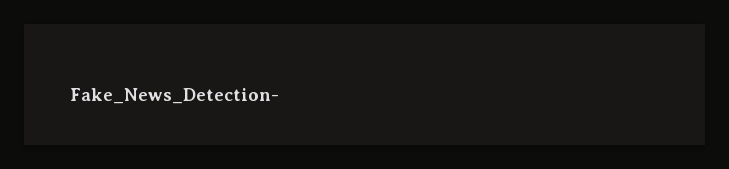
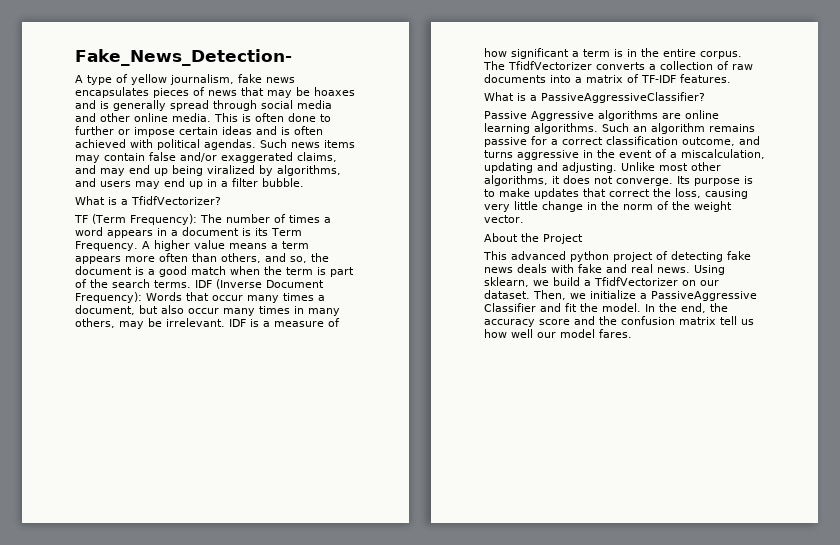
+ A type of yellow journalism, fake news encapsulates pieces of news that may be hoaxes and is generally spread through social media and other online media. This is often done to further or impose certain ideas and is often achieved with political agendas. Such news items may contain false and/or exaggerated claims, and may end up being viralized by algorithms, and users may end up in a filter bubble.
+ What is a TfidfVectorizer?
+ TF (Term Frequency): The number of times a word appears in a document is its Term Frequency. A higher value means a term appears more often than others, and so, the document is a good match when the term is part of the search terms. IDF (Inverse Document Frequency): Words that occur many times a document, but also occur many times in many others, may be irrelevant. IDF is a measure of how significant a term is in the entire corpus. The TfidfVectorizer converts a collection of raw documents into a matrix of TF-IDF features.
+ What is a PassiveAggressiveClassifier?
+ Passive Aggressive algorithms are online learning algorithms. Such an algorithm remains passive for a correct classification outcome, and turns aggressive in the event of a miscalculation, updating and adjusting. Unlike most other algorithms, it does not converge. Its purpose is to make updates that correct the loss, causing very little change in the norm of the weight vector.
+ About the Project
+ This advanced python project of detecting fake news deals with fake and real news. Using sklearn, we build a TfidfVectorizer on our dataset. Then, we initialize a PassiveAggressive Classifier and fit the model. In the end, the accuracy score and the confusion matrix tell us how well our model fares.

